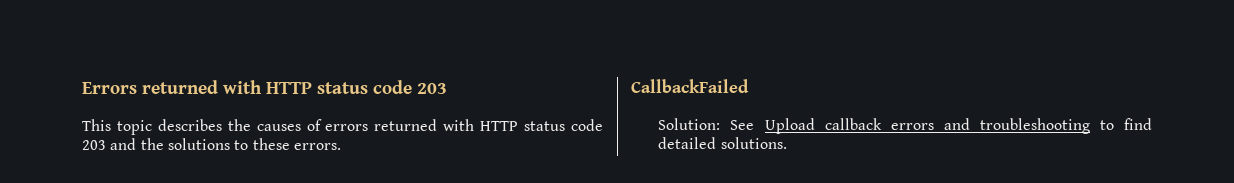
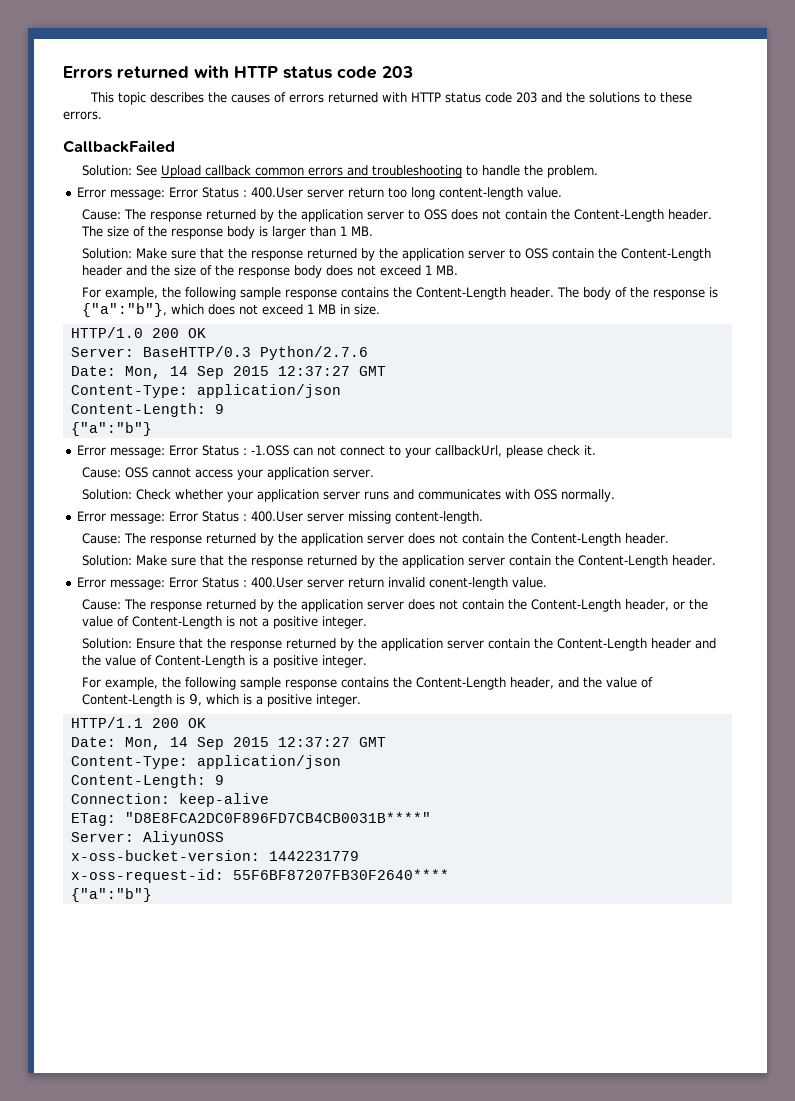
- Solution: See Upload callback errors and troubleshooting to find detailed solutions.
+ Solution: See Upload callback common errors and troubleshooting to handle the problem.
+ Error message: Error Status : 400.User server return too long content-length value.
+ Cause: The response returned by the application server to OSS does not contain the Content-Length header. The size of the response body is larger than 1 MB.
+ Solution: Make sure that the response returned by the application server to OSS contain the Content-Length header and the size of the response body does not exceed 1 MB.
+ For example, the following sample response contains the Content-Length header. The body of the response is {"a":"b"}, which does not exceed 1 MB in size.
+ HTTP/1.0 200 OK
+ Server: BaseHTTP/0.3 Python/2.7.6
+ Date: Mon, 14 Sep 2015 12:37:27 GMT
+ Content-Type: application/json
+ Content-Length: 9
+ {"a":"b"}
+ Error message: Error Status : -1.OSS can not connect to your callbackUrl, please check it.
+ Cause: OSS cannot access your application server.
+ Solution: Check whether your application server runs and communicates with OSS normally.
+ Error message: Error Status : 400.User server missing content-length.
+ Cause: The response returned by the application server does not contain the Content-Length header.
+ Solution: Make sure that the response returned by the application server contain the Content-Length header.
+ Error message: Error Status : 400.User server return invalid conent-length value.
+ Cause: The response returned by the application server does not contain the Content-Length header, or the value of Content-Length is not a positive integer.
+ Solution: Ensure that the response returned by the application server contain the Content-Length header and the value of Content-Length is a positive integer.
+ For example, the following sample response contains the Content-Length header, and the value of Content-Length is 9, which is a positive integer.
+ HTTP/1.1 200 OK
+ Date: Mon, 14 Sep 2015 12:37:27 GMT
+ Content-Type: application/json
+ Content-Length: 9
+ Connection: keep-alive
+ ETag: "D8E8FCA2DC0F896FD7CB4CB0031B****"
+ Server: AliyunOSS
+ x-oss-bucket-version: 1442231779
+ x-oss-request-id: 55F6BF87207FB30F2640****
+ {"a":"b"}

